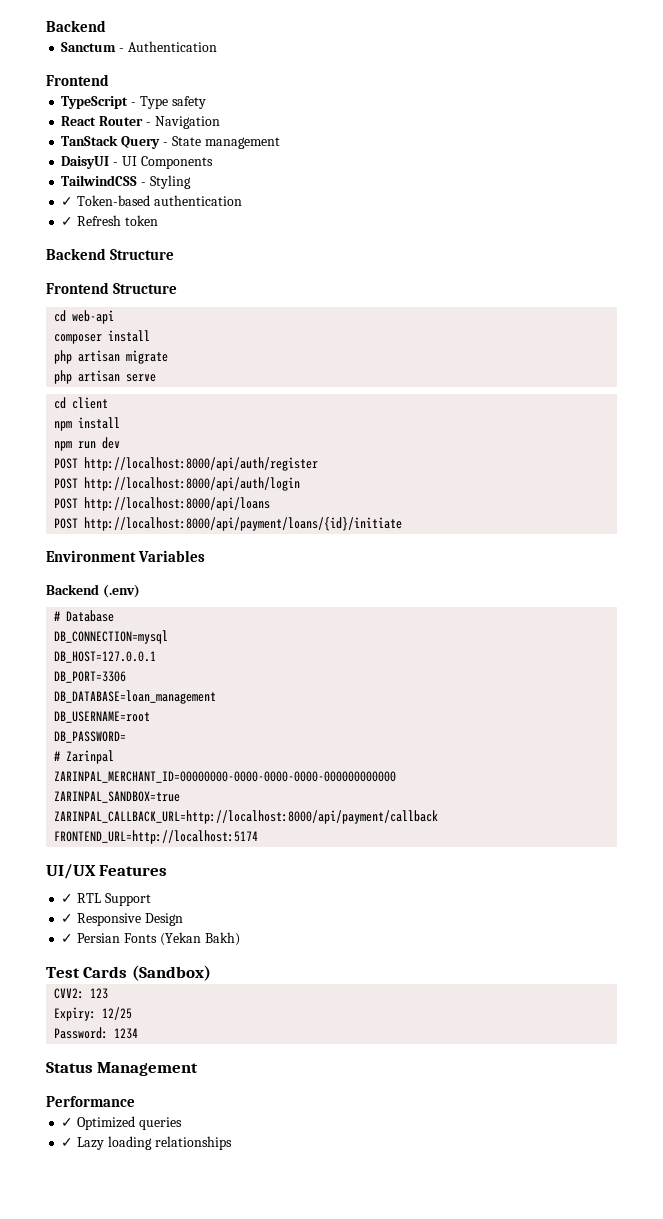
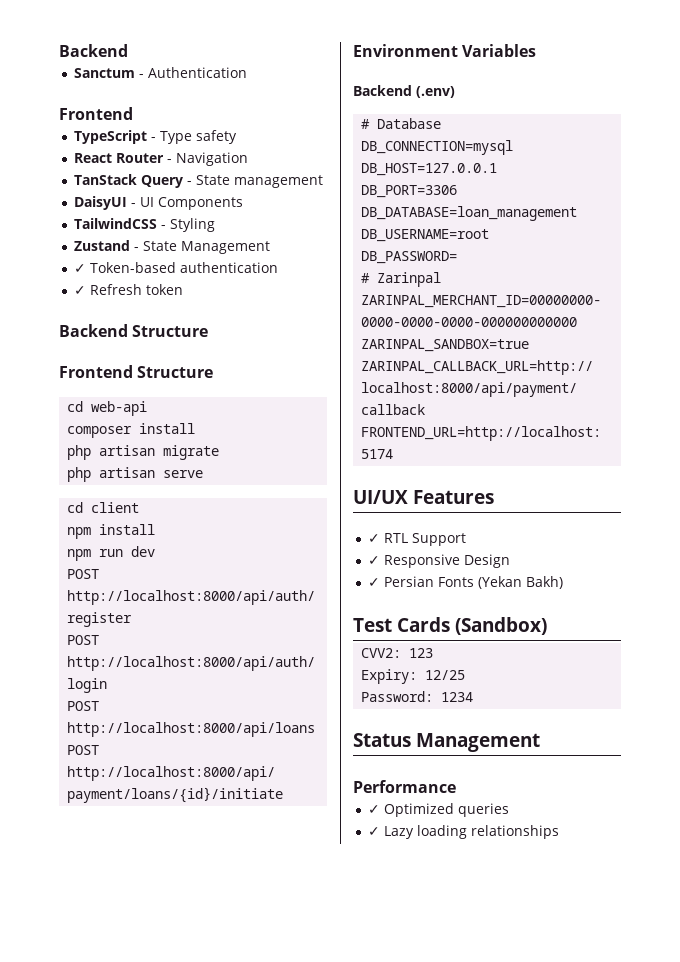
+ Zustand - State Management

